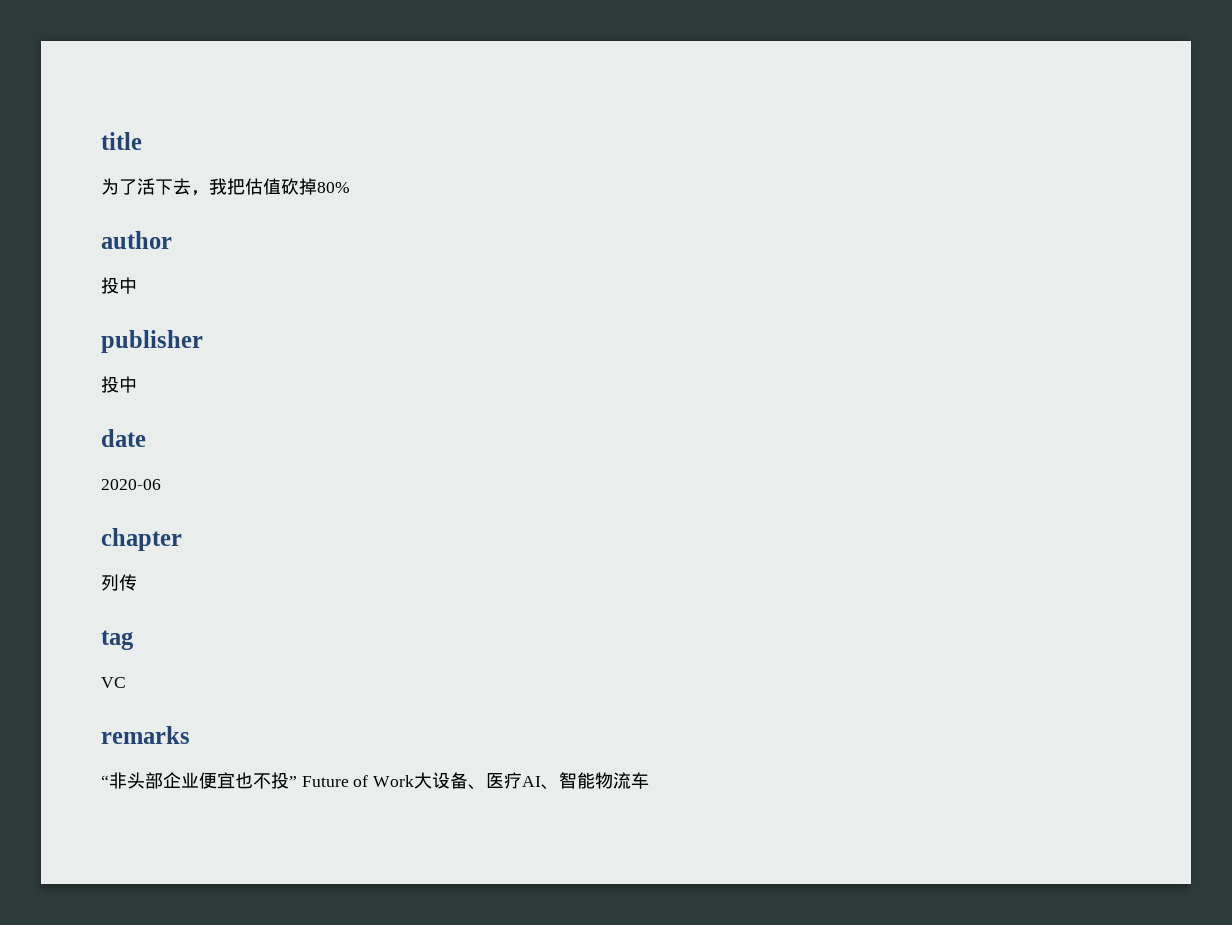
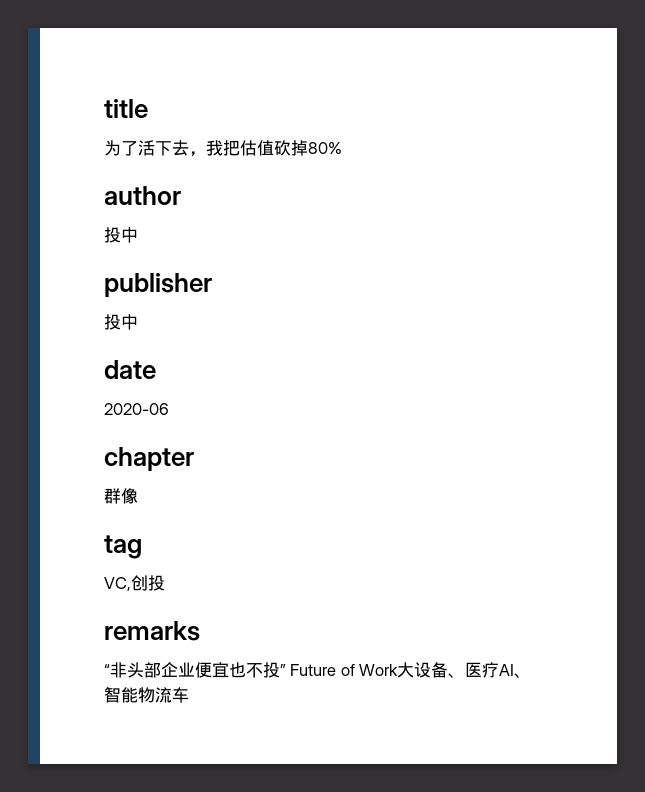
- 列传
+ 群像
- VC
+ VC,创投

